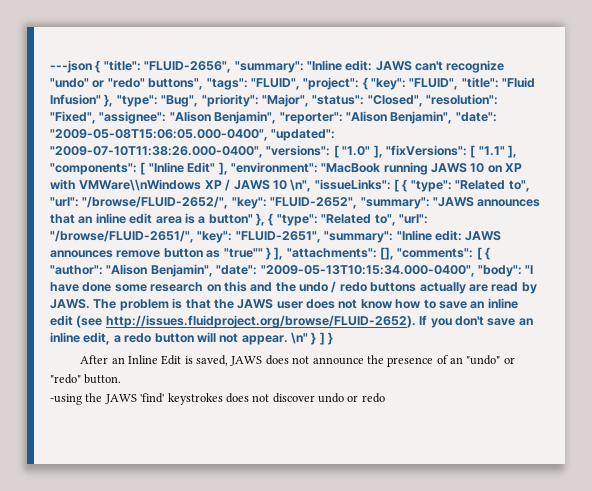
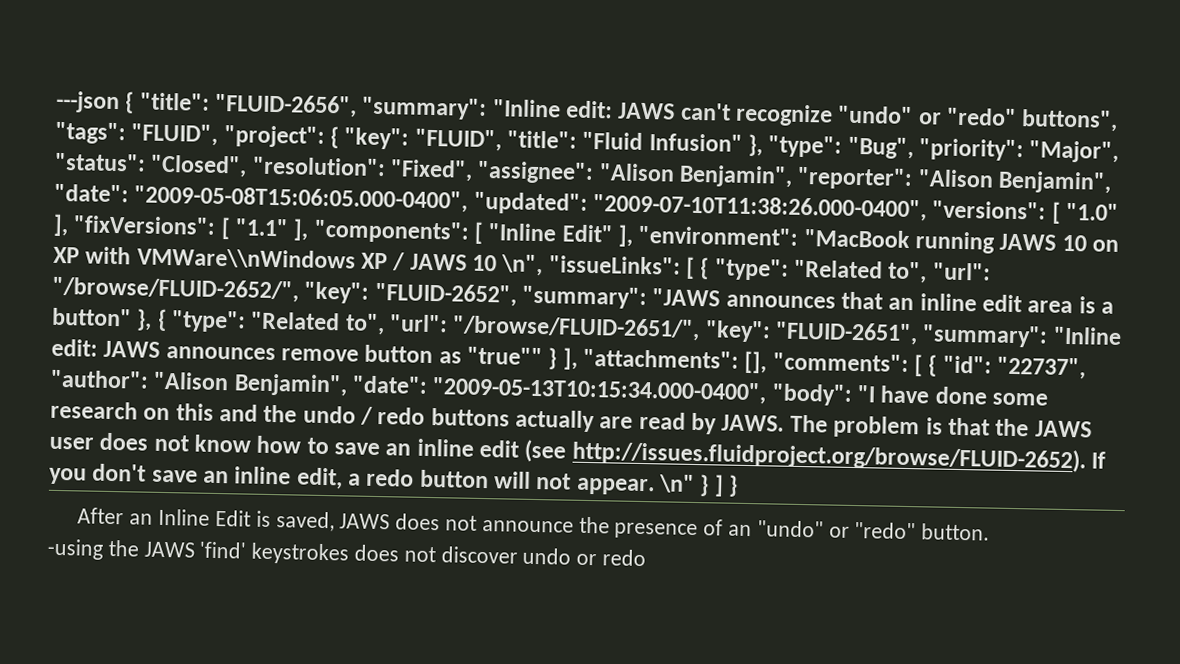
- [ { "author":
+ [ { "id": "22737", "author":

